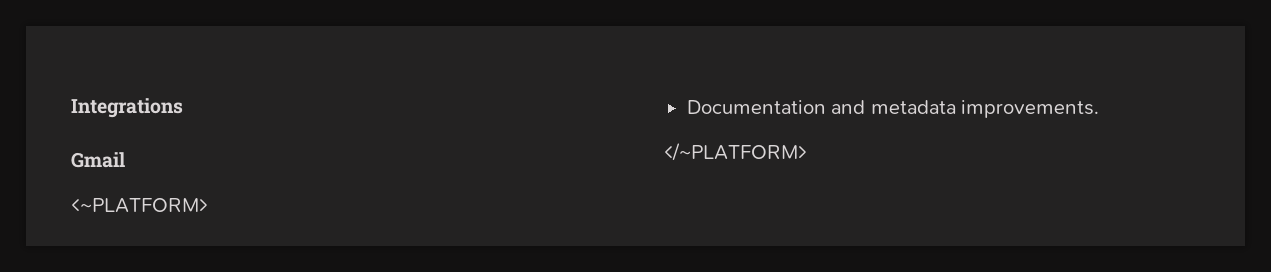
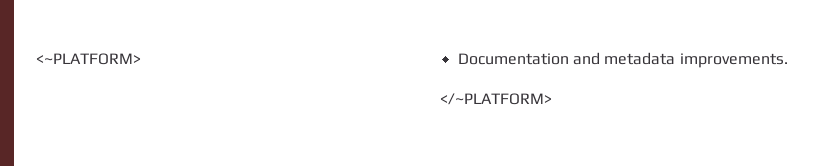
- Integrations
- Gmail

